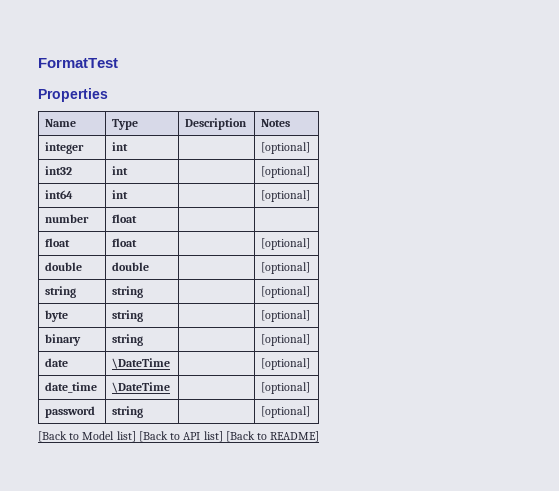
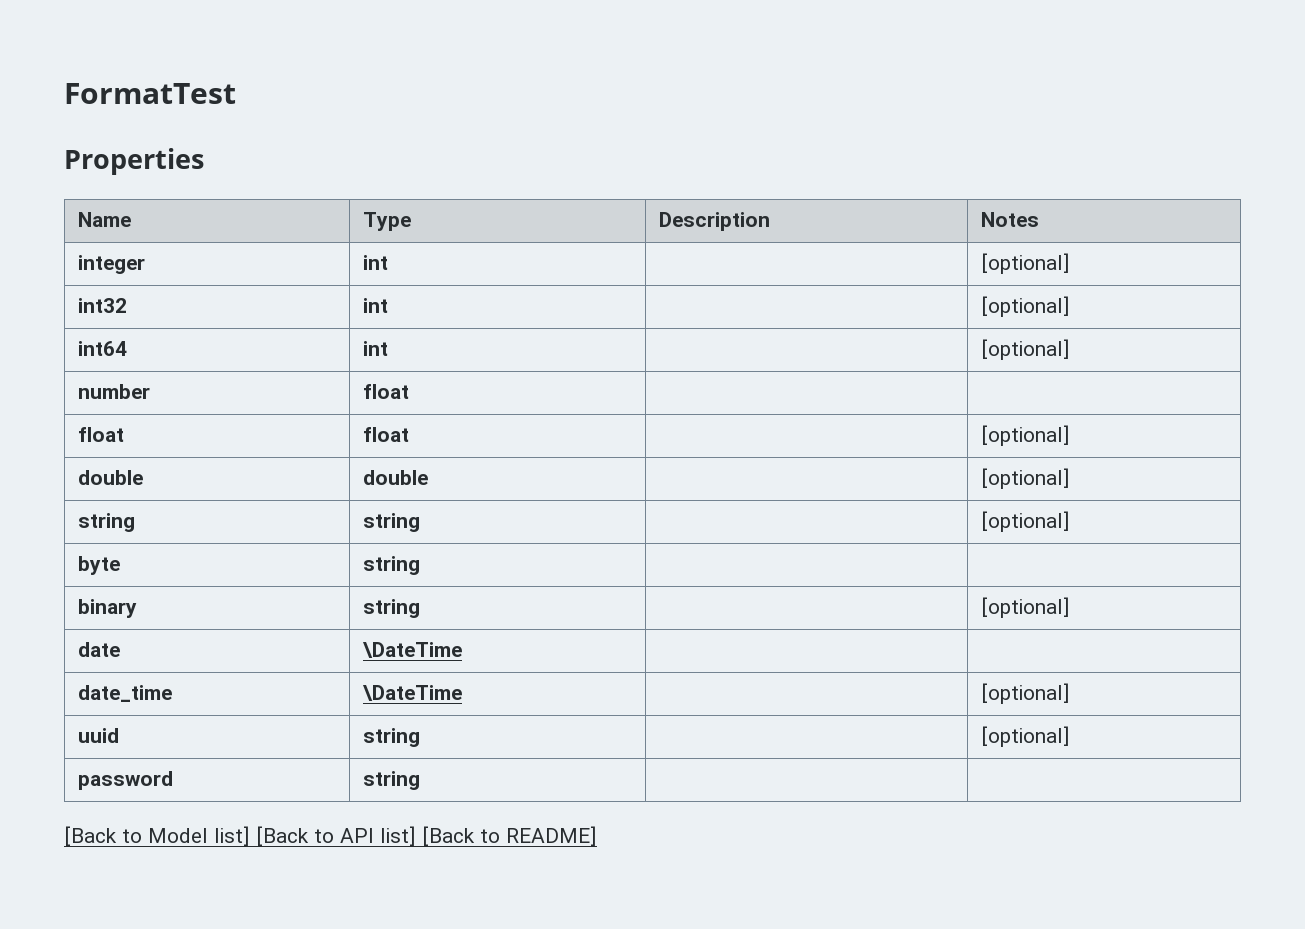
- byte | string | | [optional]
+ byte | string | |
- date | \DateTime | | [optional]
+ date | \DateTime | |
+ uuid | string | | [optional]
- password | string | | [optional]
+ password | string | |

